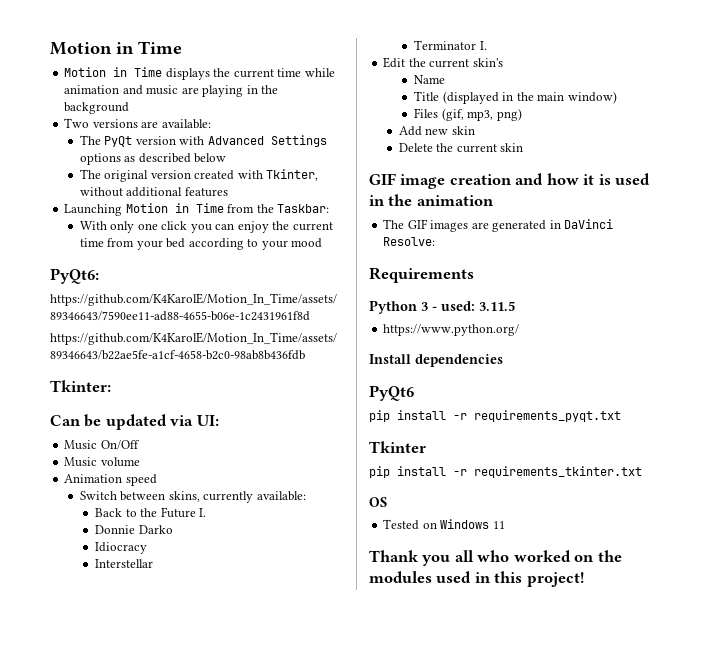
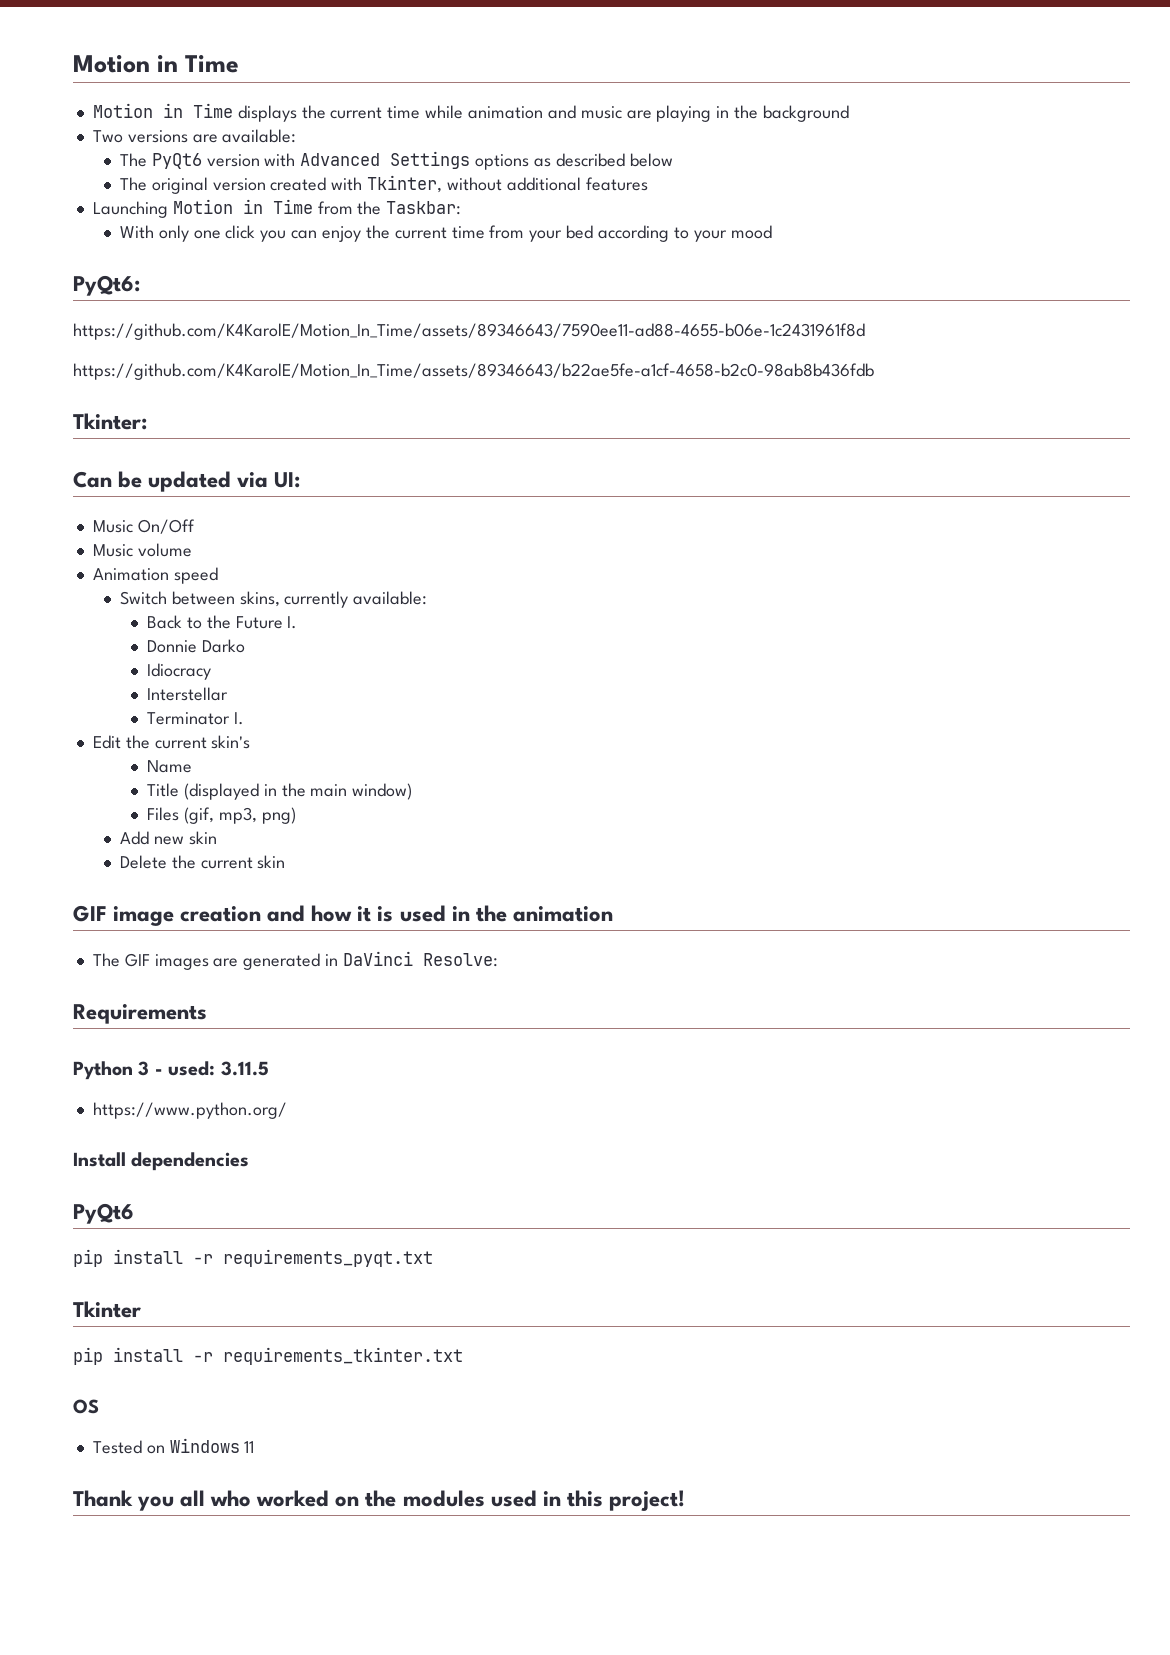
- The PyQt version with Advanced Settings options as described below
+ The PyQt6 version with Advanced Settings options as described below

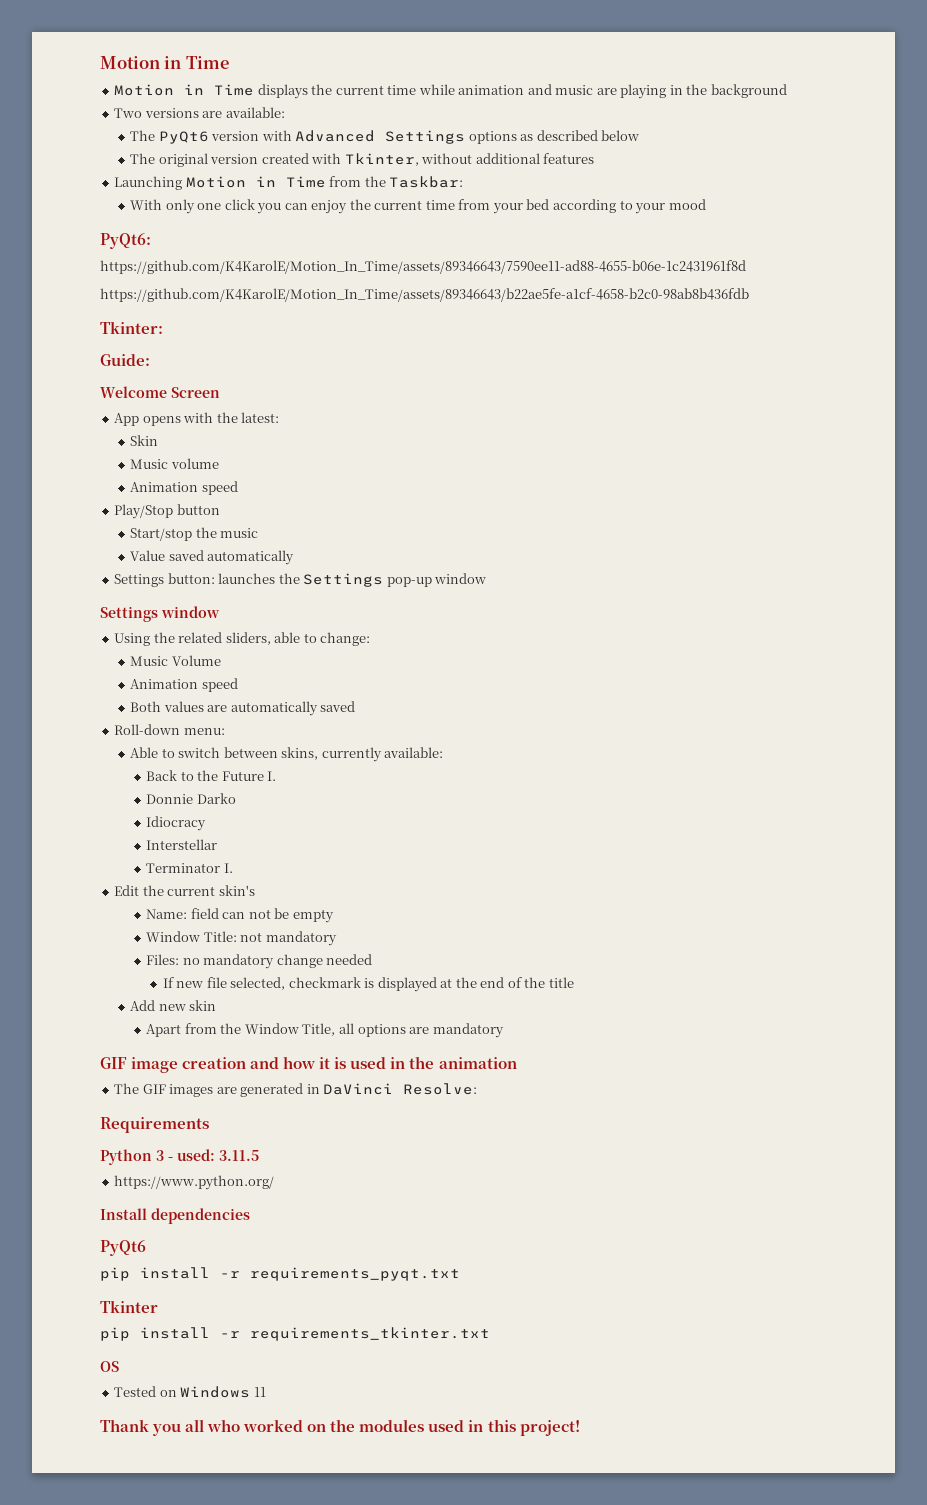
- Can be updated via UI:
- Music On/Off
+ Guide:
+ Welcome Screen
+ App opens with the latest:
+ Skin
  Music volume
  Animation speed
- Switch between skins, currently available:
+ Play/Stop button
+ Start/stop the music
+ Value saved automatically
+ Settings button: launches the Settings pop-up window
+ Settings window
+ Using the related sliders, able to change:
+ Music Volume
+ Animation speed
+ Both values are automatically saved
+ Roll-down menu:
+ Able to switch between skins, currently available:
- Name
- Title (displayed in the main window)
- Files (gif, mp3, png)
+ Name: field can not be empty
+ Window Title: not mandatory
+ Files: no mandatory change needed
+ If new file selected, checkmark is displayed at the end of the title
  Add new skin
- Delete the current skin
+ Apart from the Window Title, all options are mandatory

